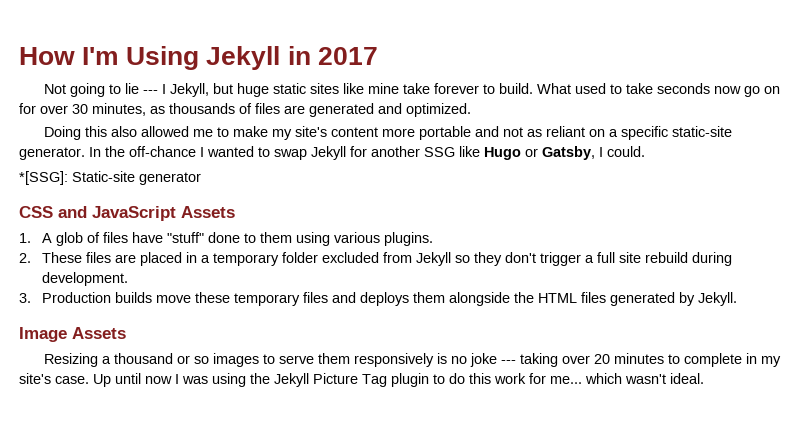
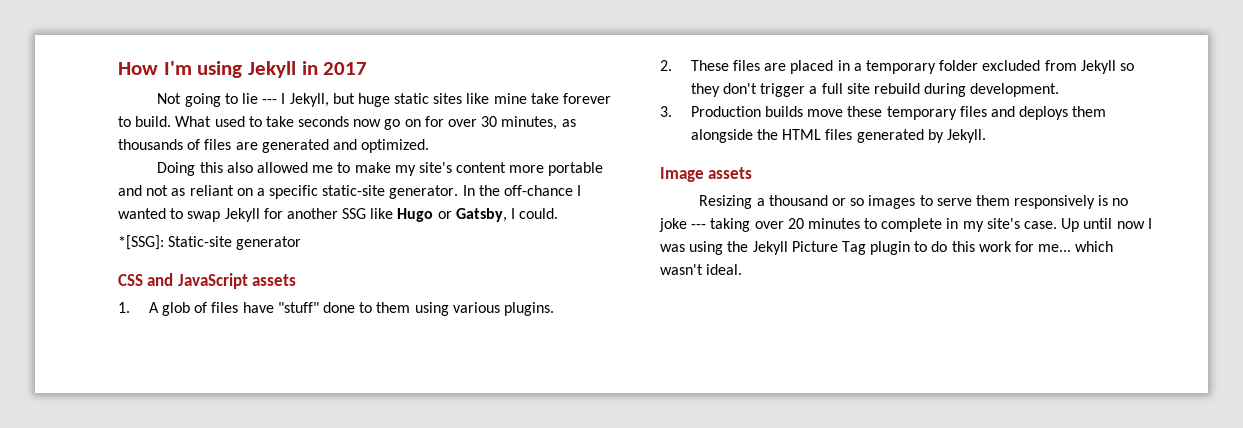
- How I'm Using Jekyll in 2017
+ How I'm using Jekyll in 2017
- CSS and JavaScript Assets
+ CSS and JavaScript assets
- Image Assets
+ Image assets

